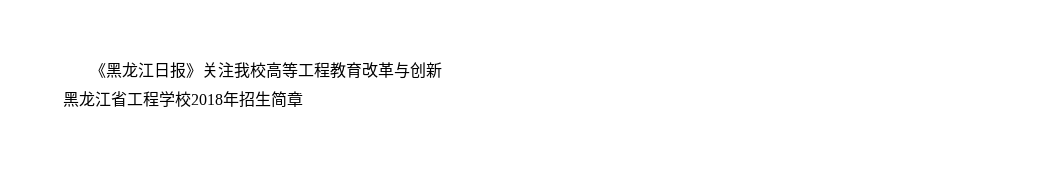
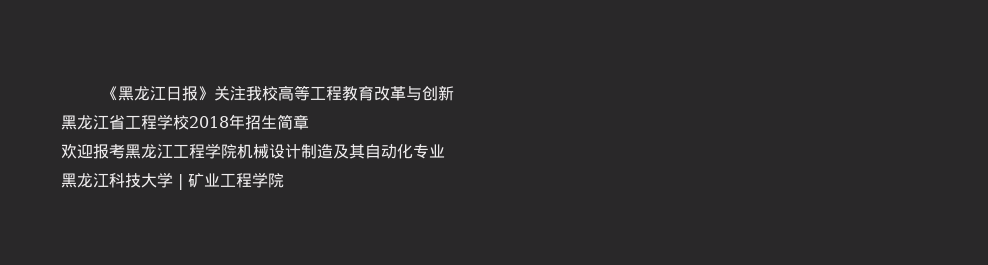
+ 欢迎报考黑龙江工程学院机械设计制造及其自动化专业
+ 黑龙江科技大学 | 矿业工程学院

